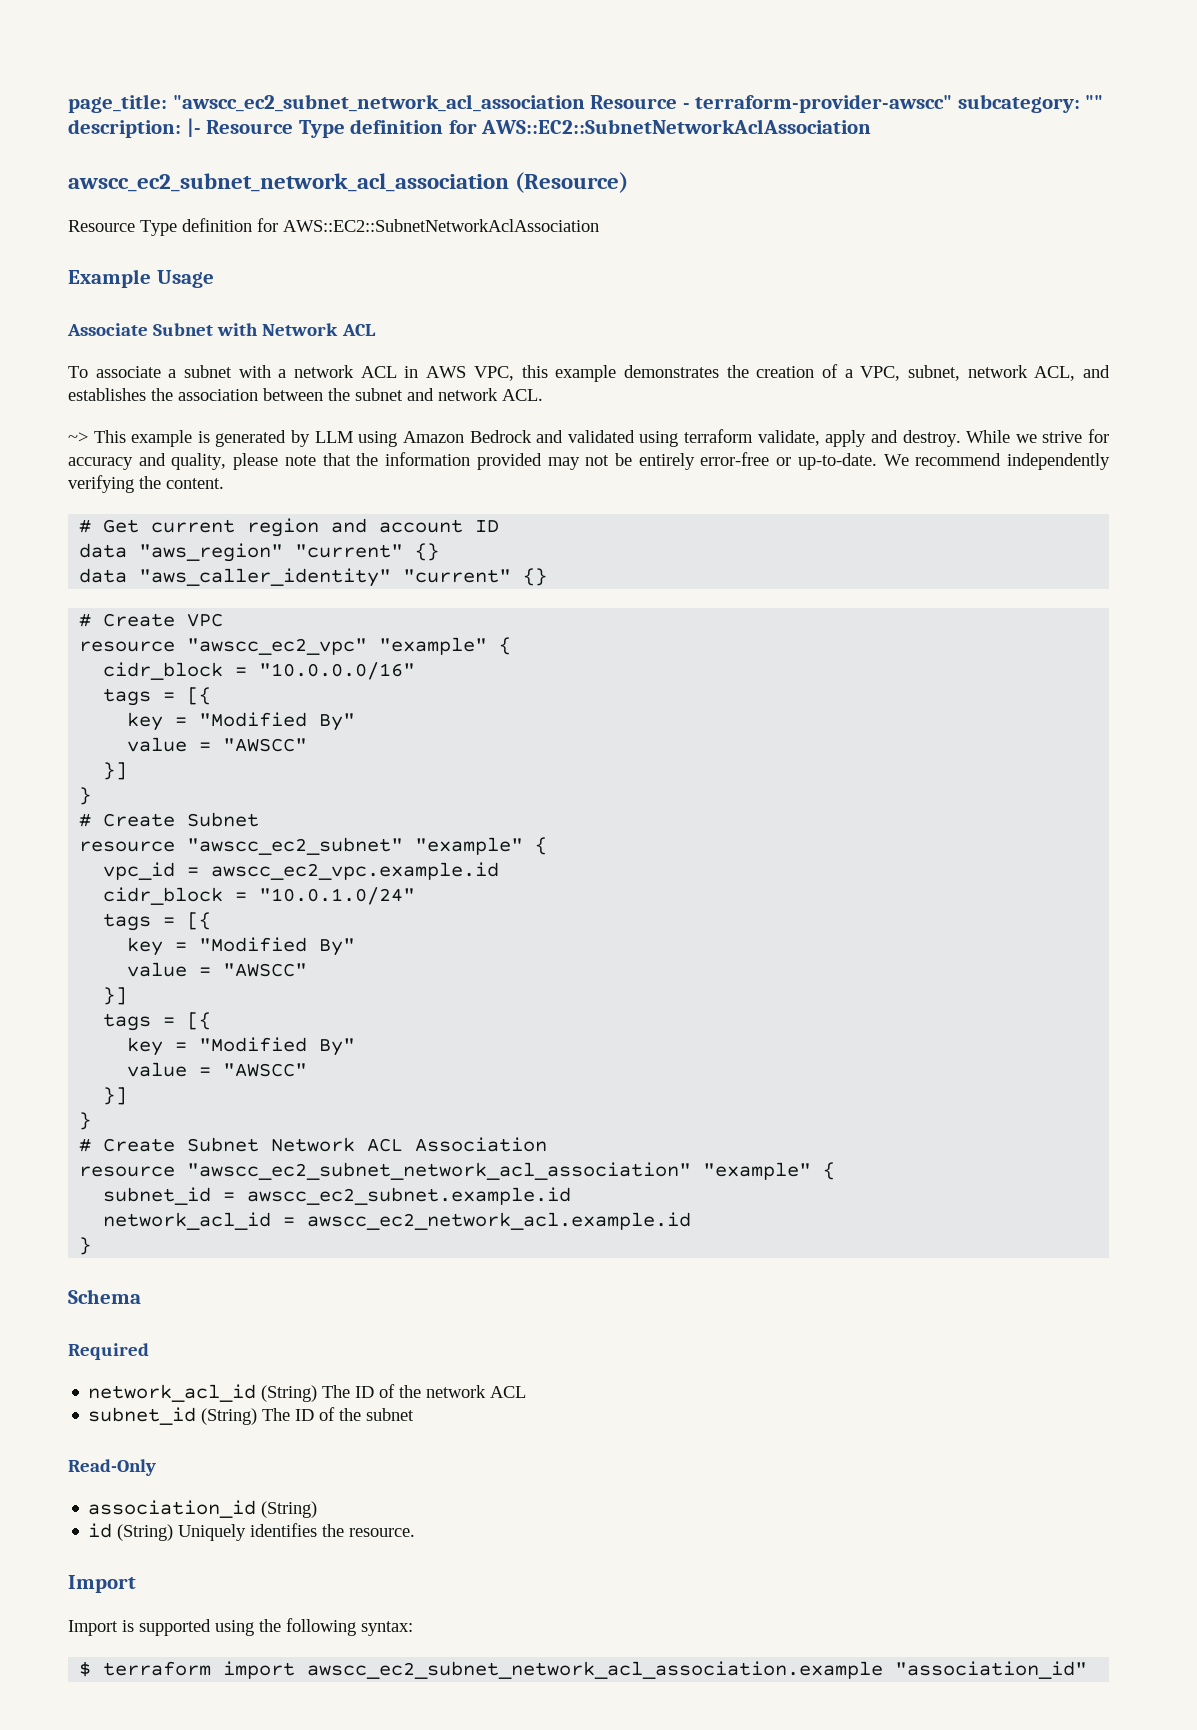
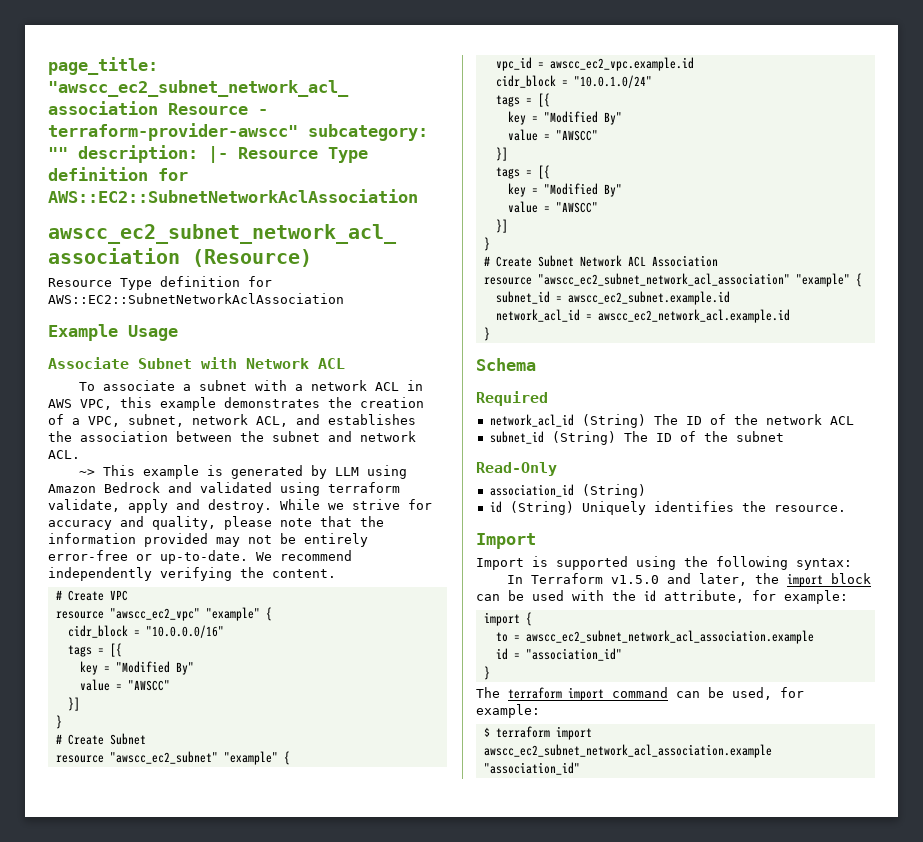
- # Get current region and account ID
- data "aws_region" "current" {}
- data "aws_caller_identity" "current" {}
+ In Terraform v1.5.0 and later, the import block can be used with the id attribute, for example:
+ import {
+ to = awscc_ec2_subnet_network_acl_association.example
+ id = "association_id"
+ }
+ The terraform import command can be used, for example:

